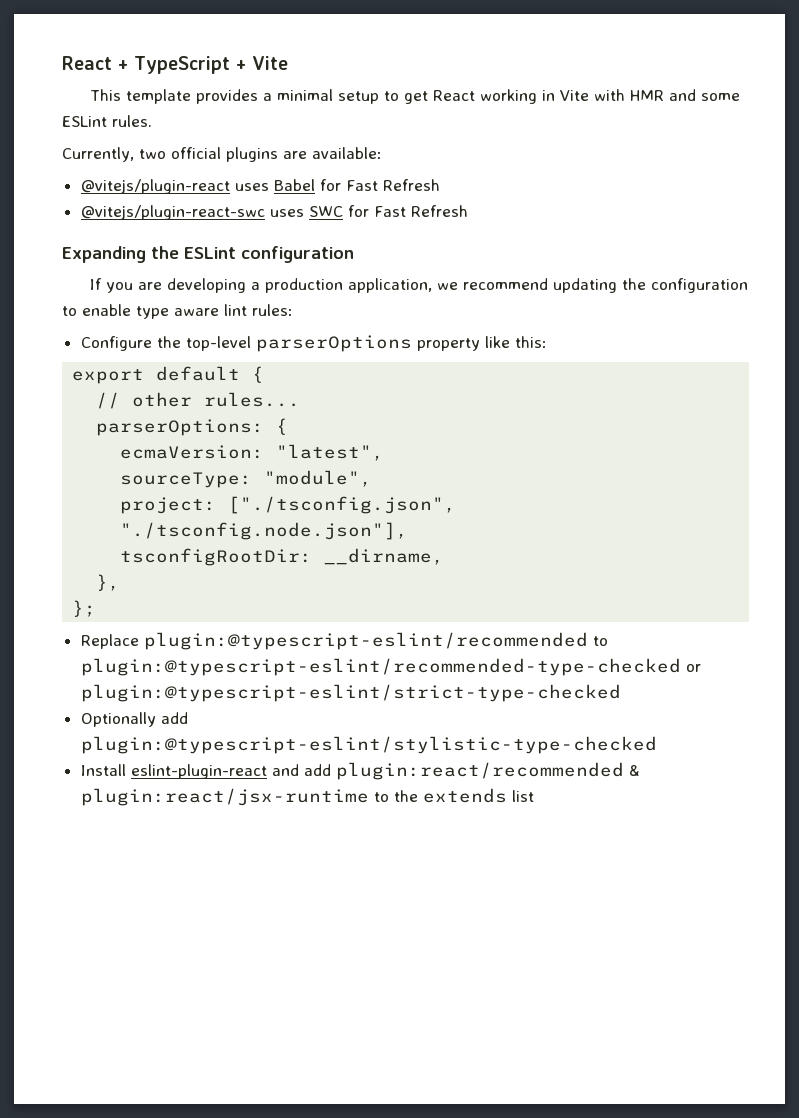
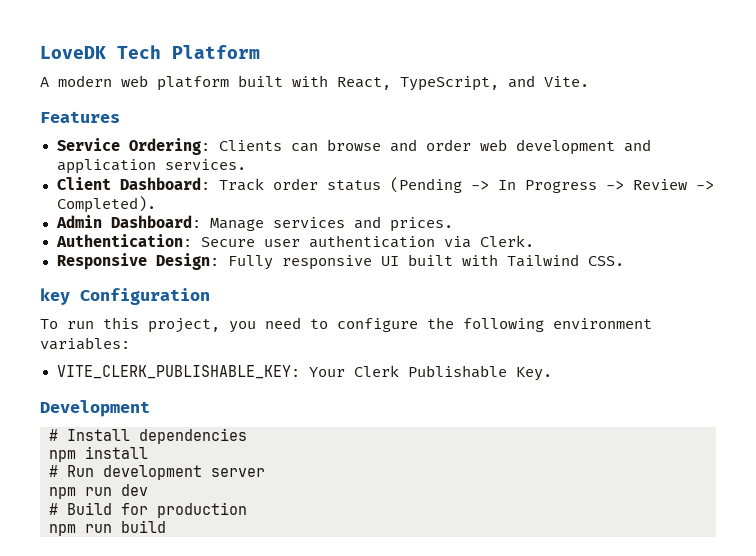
- React + TypeScript + Vite
- This template provides a minimal setup to get React working in Vite with HMR and some ESLint rules.
- Currently, two official plugins are available:
- @vitejs/plugin-react uses Babel for Fast Refresh
- @vitejs/plugin-react-swc uses SWC for Fast Refresh
- Expanding the ESLint configuration
- If you are developing a production application, we recommend updating the configuration to enable type aware lint rules:
- Configure the top-level parserOptions property like this:
- export default {
- // other rules...
- parserOptions: {
- ecmaVersion: "latest",
- sourceType: "module",
- project: ["./tsconfig.json", "./tsconfig.node.json"],
- tsconfigRootDir: __dirname,
- },
- };
- Replace plugin:@typescript-eslint/recommended to plugin:@typescript-eslint/recommended-type-checked or plugin:@typescript-eslint/strict-type-checked
- Optionally add plugin:@typescript-eslint/stylistic-type-checked
- Install eslint-plugin-react and add plugin:react/recommended & plugin:react/jsx-runtime to the extends list
+ LoveDK Tech Platform
+ A modern web platform built with React, TypeScript, and Vite.
+ Features
+ Service Ordering: Clients can browse and order web development and application services.
+ Client Dashboard: Track order status (Pending -> In Progress -> Review -> Completed).
+ Admin Dashboard: Manage services and prices.
+ Authentication: Secure user authentication via Clerk.
+ Responsive Design: Fully responsive UI built with Tailwind CSS.
+ key Configuration
+ To run this project, you need to configure the following environment variables:
+ VITE_CLERK_PUBLISHABLE_KEY: Your Clerk Publishable Key.
+ Development
+ # Install dependencies
+ npm install
+ # Run development server
+ npm run dev
+ # Build for production
+ npm run build

